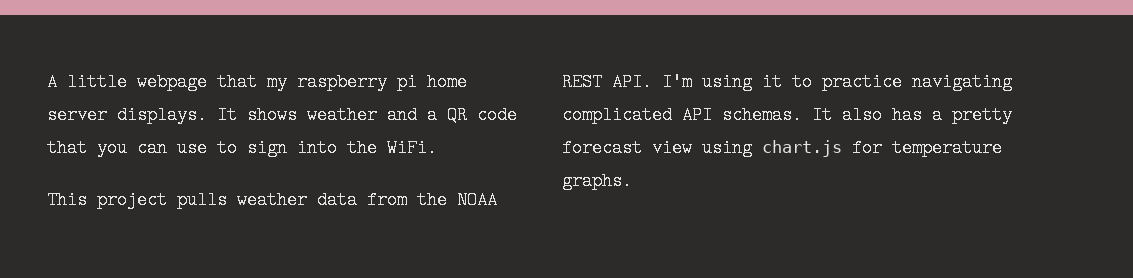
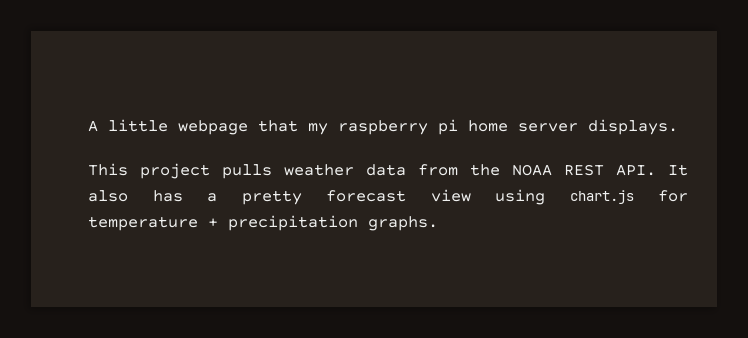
- It shows weather and a QR code that you can use to sign into the WiFi.
- This project pulls weather data from the NOAA REST API. I'm using it to practice navigating complicated API schemas. It also has a pretty forecast view using chart.js for temperature graphs.
+ This project pulls weather data from the NOAA REST API. It also has a pretty forecast view using chart.js for temperature + precipitation graphs.

